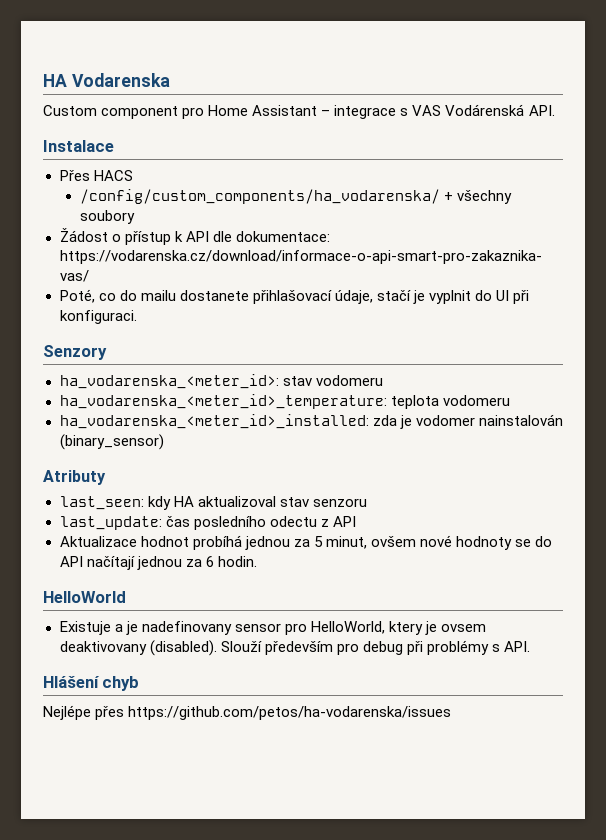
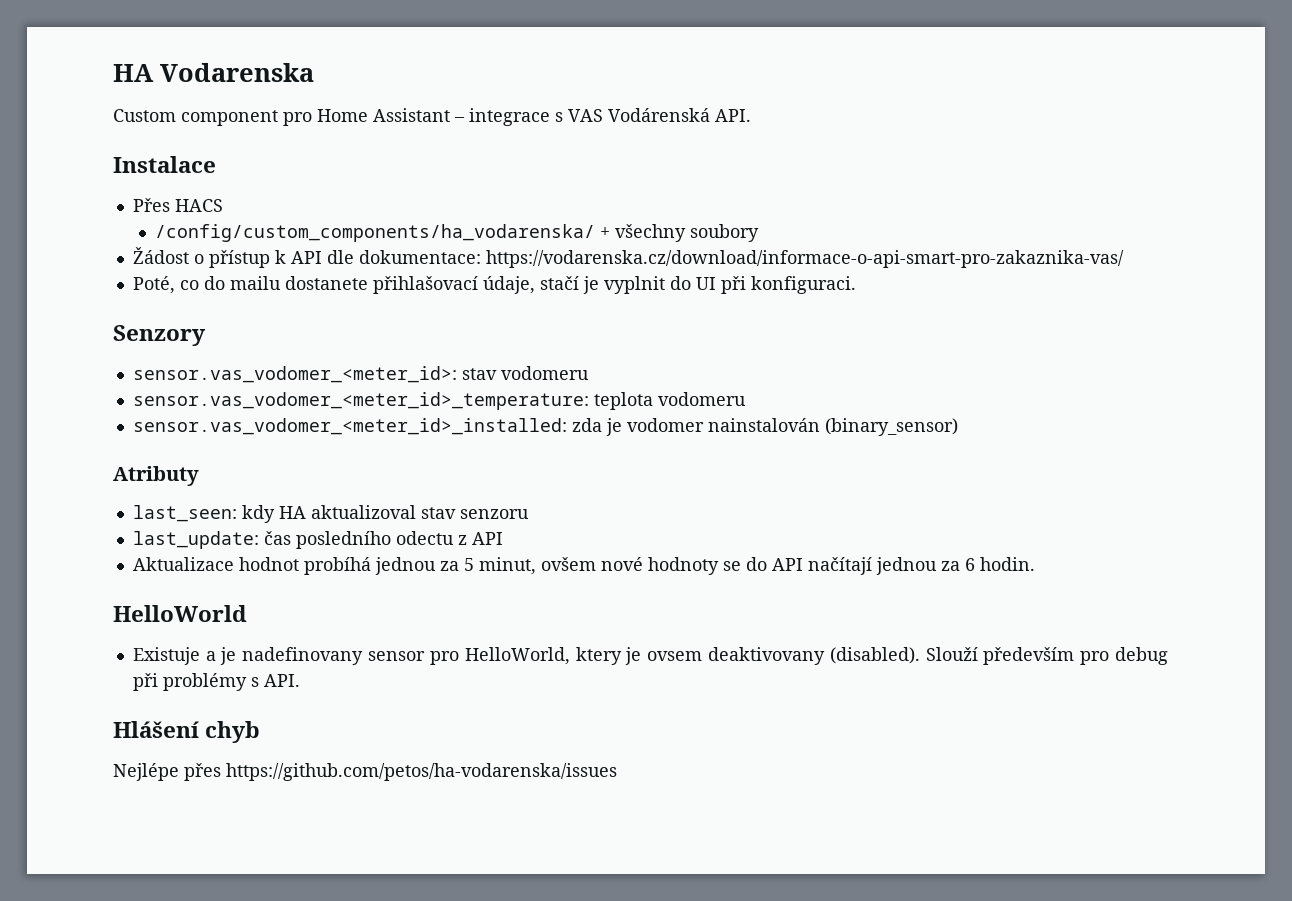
- ha_vodarenska_<meter_id>: stav vodomeru
+ sensor.vas_vodomer_<meter_id>: stav vodomeru
- ha_vodarenska_<meter_id>_temperature: teplota vodomeru
+ sensor.vas_vodomer_<meter_id>_temperature: teplota vodomeru
- ha_vodarenska_<meter_id>_installed: zda je vodomer nainstalován (binary_sensor)
+ sensor.vas_vodomer_<meter_id>_installed: zda je vodomer nainstalován (binary_sensor)

